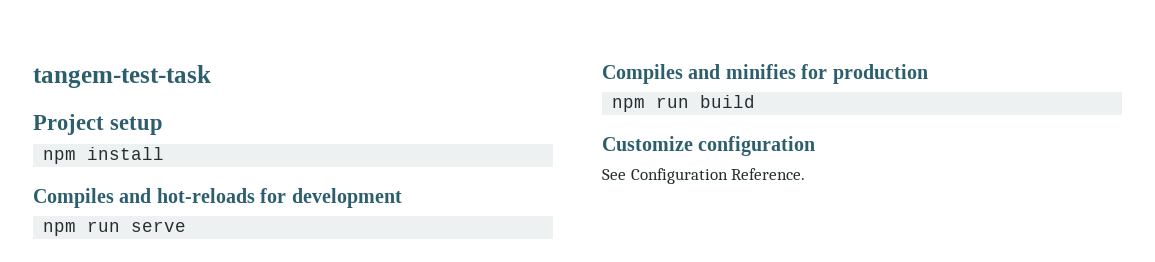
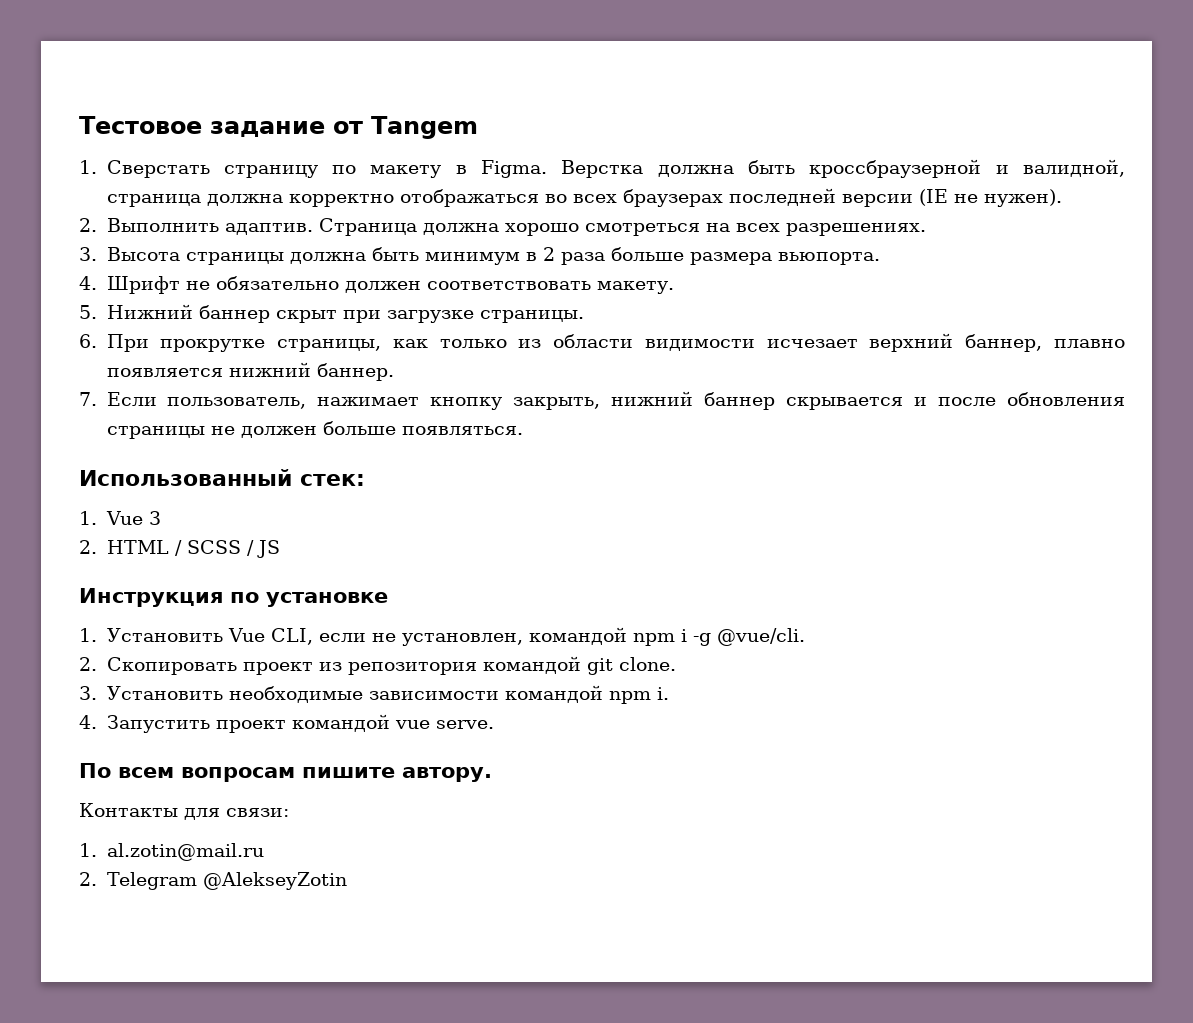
- tangem-test-task
- Project setup
- npm install
- Compiles and hot-reloads for development
- npm run serve
- Compiles and minifies for production
- npm run build
- Customize configuration
- See Configuration Reference.
+ Тестовое задание от Tangem
+ 1. Сверстать страницу по макету в Figma. Верстка должна быть кроссбраузерной и валидной, страница должна корректно отображаться во всех браузерах последней версии (IE не нужен).
+ 2. Выполнить адаптив. Страница должна хорошо смотреться на всех разрешениях.
+ 3. Высота страницы должна быть минимум в 2 раза больше размера вьюпорта.
+ 4. Шрифт не обязательно должен соответствовать макету.
+ 5. Нижний баннер скрыт при загрузке страницы.
+ 6. При прокрутке страницы, как только из области видимости исчезает верхний баннер, плавно появляется нижний баннер.
+ 7. Если пользователь, нажимает кнопку закрыть, нижний баннер скрывается и после обновления страницы не должен больше появляться.
+ Использованный стек:
+ 1. Vue 3
+ 2. HTML / SCSS / JS
+ Инструкция по установке
+ 1. Установить Vue CLI, если не установлен, командой npm i -g @vue/cli.
+ 2. Скопировать проект из репозитория командой git clone.
+ 3. Установить необходимые зависимости командой npm i.
+ 4. Запустить проект командой vue serve.
+ По всем вопросам пишите автору.
+ Контакты для связи:
+ 1. al.zotin@mail.ru
+ 2. Telegram @AlekseyZotin

